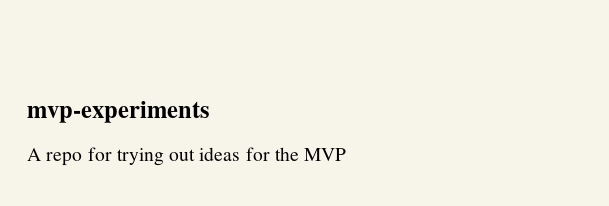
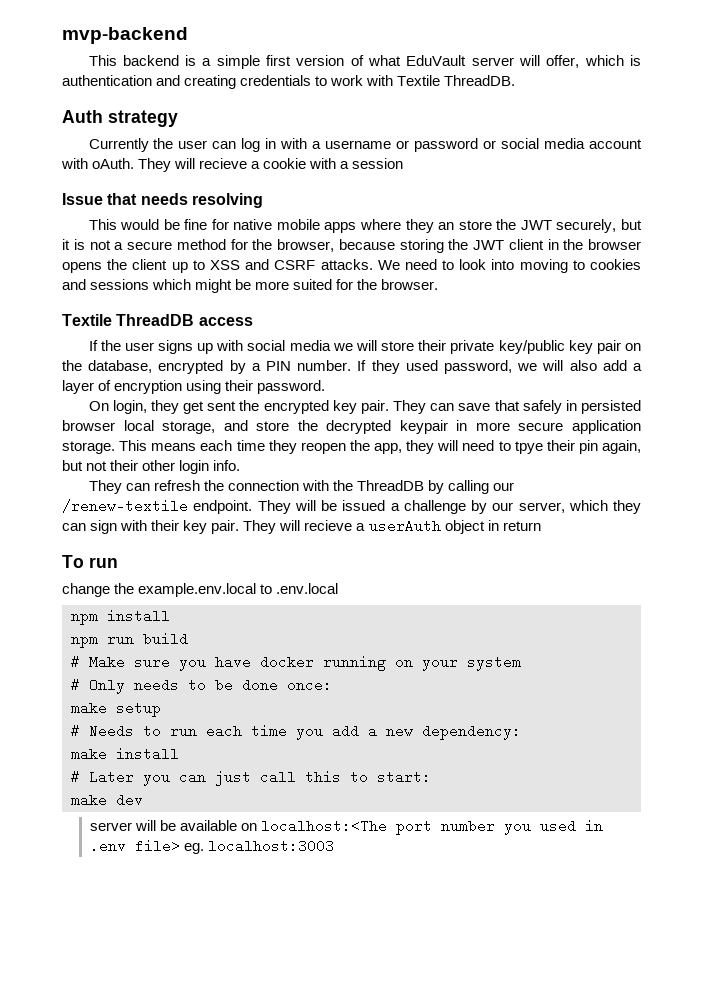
- mvp-experiments
- A repo for trying out ideas for the MVP
+ mvp-backend
+ This backend is a simple first version of what EduVault server will offer, which is authentication and creating credentials to work with Textile ThreadDB.
+ Auth strategy
+ Currently the user can log in with a username or password or social media account with oAuth. They will recieve a cookie with a session
+ Issue that needs resolving
+ This would be fine for native mobile apps where they an store the JWT securely, but it is not a secure method for the browser, because storing the JWT client in the browser opens the client up to XSS and CSRF attacks. We need to look into moving to cookies and sessions which might be more suited for the browser.
+ Textile ThreadDB access
+ If the user signs up with social media we will store their private key/public key pair on the database, encrypted by a PIN number. If they used password, we will also add a layer of encryption using their password.
+ On login, they get sent the encrypted key pair. They can save that safely in persisted browser local storage, and store the decrypted keypair in more secure application storage. This means each time they reopen the app, they will need to tpye their pin again, but not their other login info.
+ They can refresh the connection with the ThreadDB by calling our /renew-textile endpoint. They will be issued a challenge by our server, which they can sign with their key pair. They will recieve a userAuth object in return
+ To run
+ change the example.env.local to .env.local
+ npm install
+ npm run build
+ # Make sure you have docker running on your system
+ # Only needs to be done once:
+ make setup
+ # Needs to run each time you add a new dependency:
+ make install
+ # Later you can just call this to start:
+ make dev
+ server will be available on localhost:<The port number you used in .env file> eg. localhost:3003

